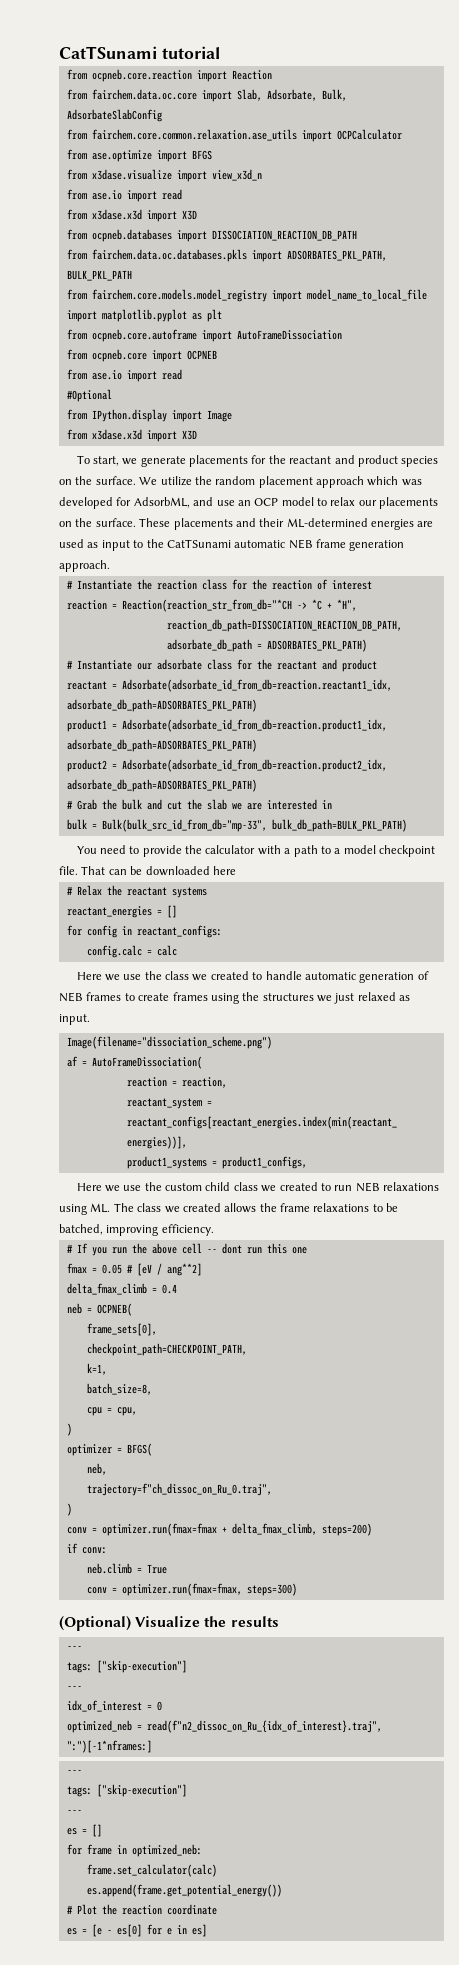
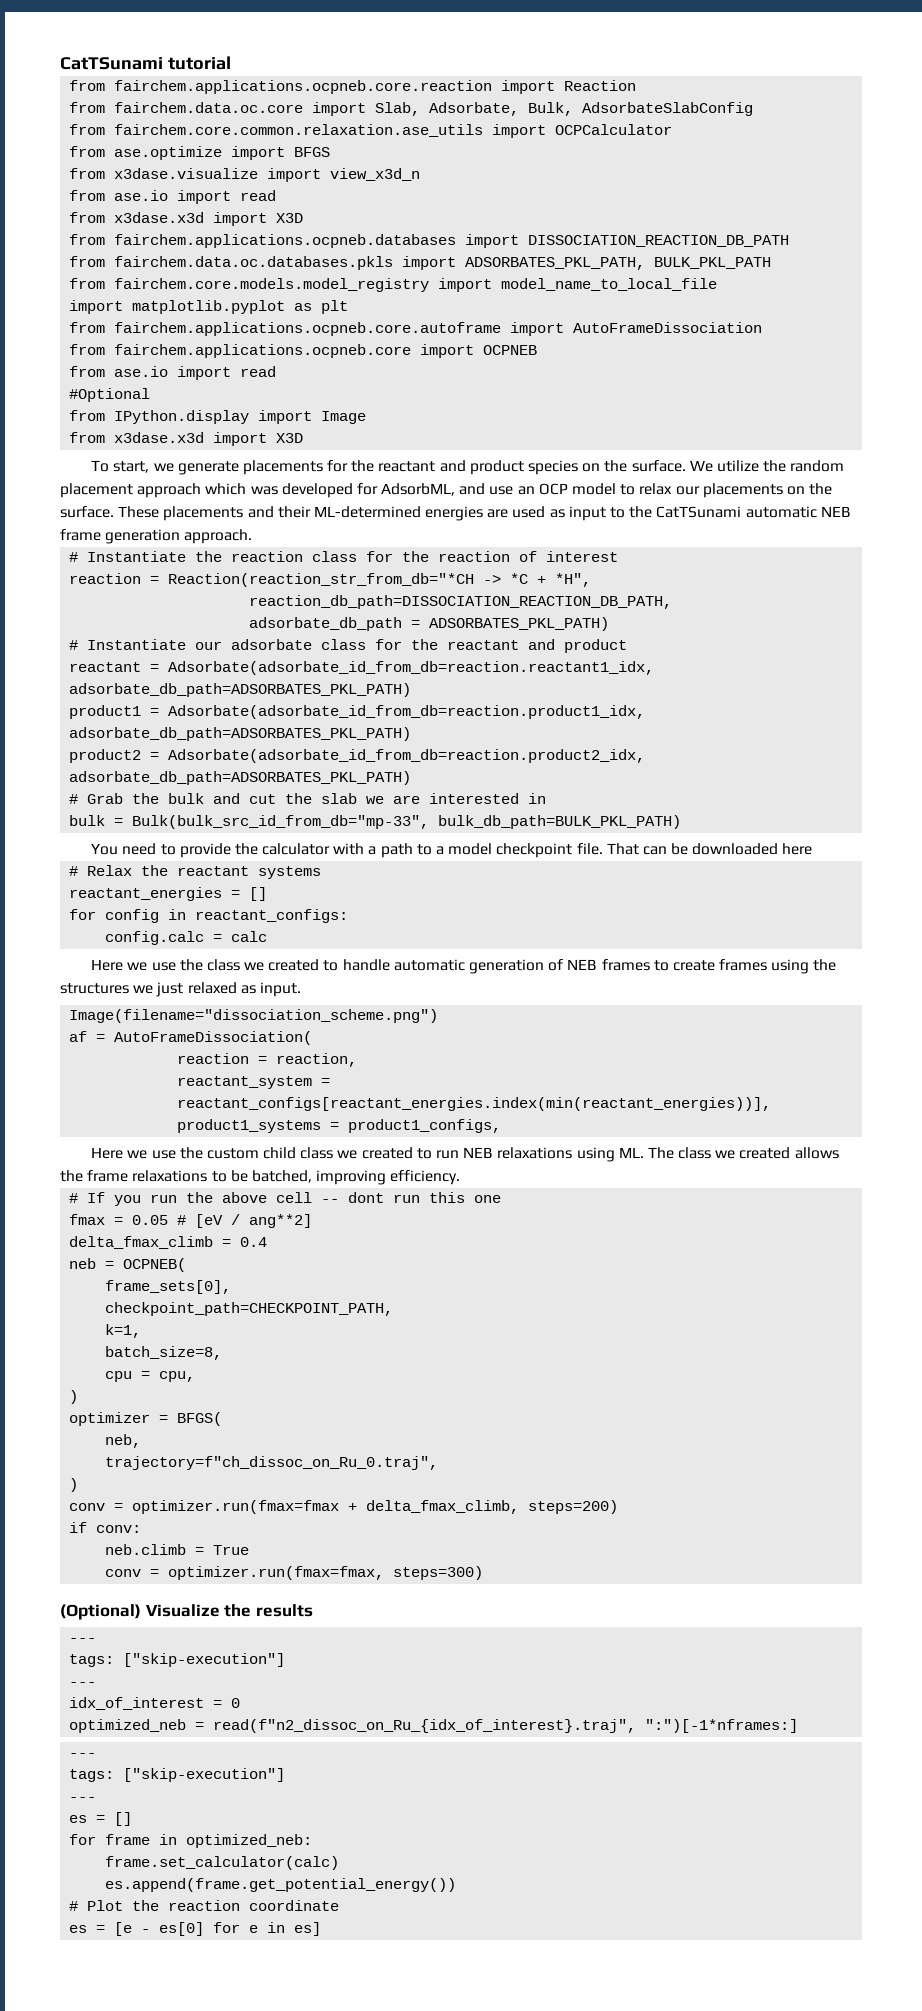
- from ocpneb.core.reaction import Reaction
+ from fairchem.applications.ocpneb.core.reaction import Reaction
- from ocpneb.databases import DISSOCIATION_REACTION_DB_PATH
+ from fairchem.applications.ocpneb.databases import DISSOCIATION_REACTION_DB_PATH
- from ocpneb.core.autoframe import AutoFrameDissociation
+ from fairchem.applications.ocpneb.core.autoframe import AutoFrameDissociation
- from ocpneb.core import OCPNEB
+ from fairchem.applications.ocpneb.core import OCPNEB

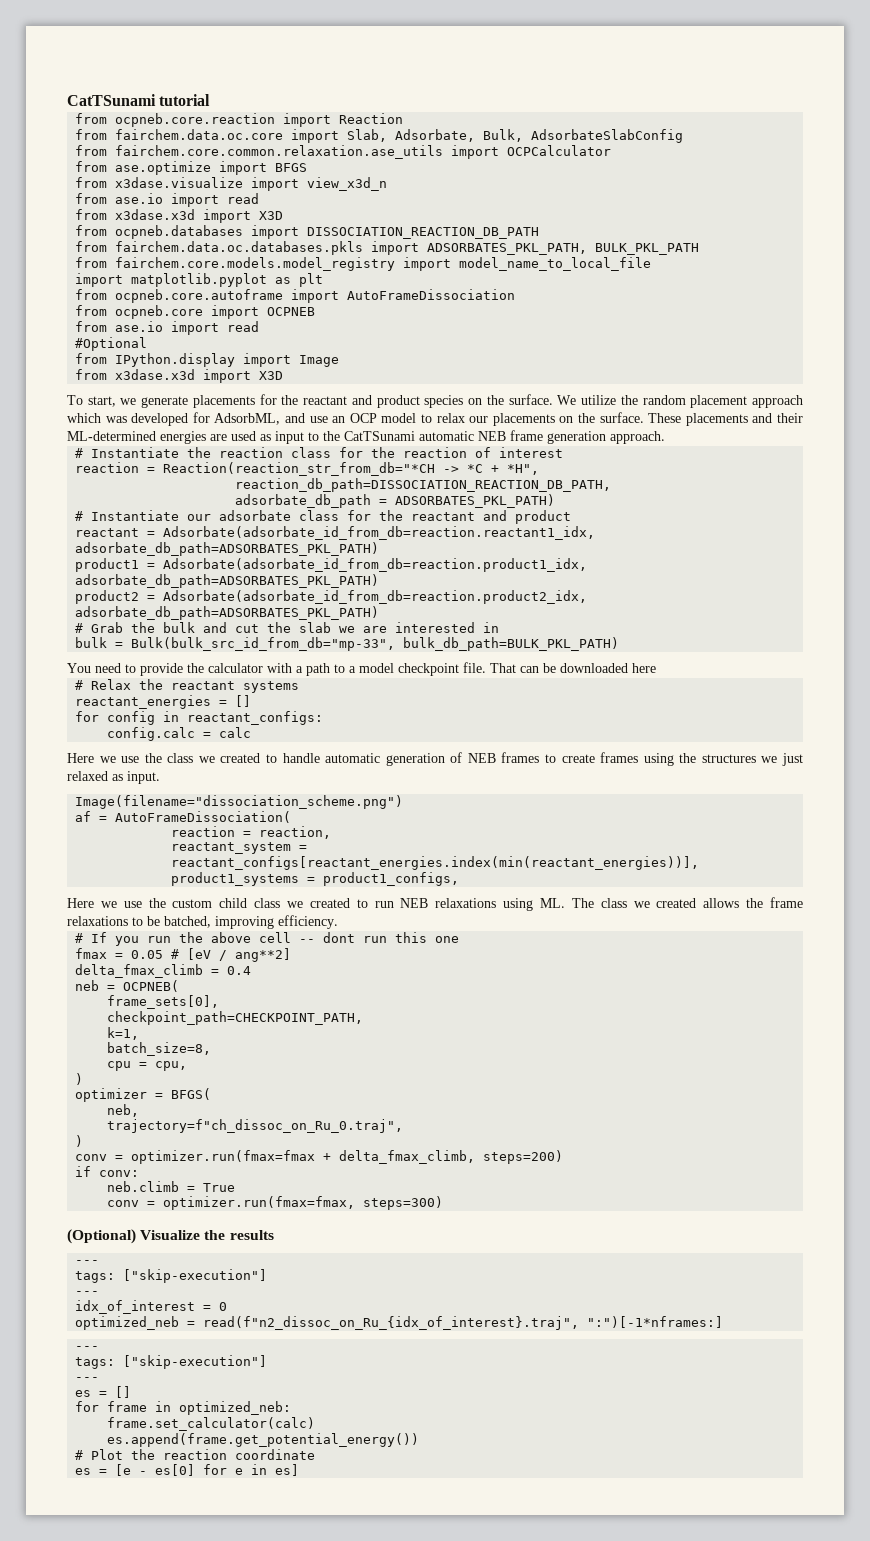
- from fairchem.applications.ocpneb.core.reaction import Reaction
+ from ocpneb.core.reaction import Reaction
- from fairchem.applications.ocpneb.databases import DISSOCIATION_REACTION_DB_PATH
+ from ocpneb.databases import DISSOCIATION_REACTION_DB_PATH
- from fairchem.applications.ocpneb.core.autoframe import AutoFrameDissociation
+ from ocpneb.core.autoframe import AutoFrameDissociation
- from fairchem.applications.ocpneb.core import OCPNEB
+ from ocpneb.core import OCPNEB

